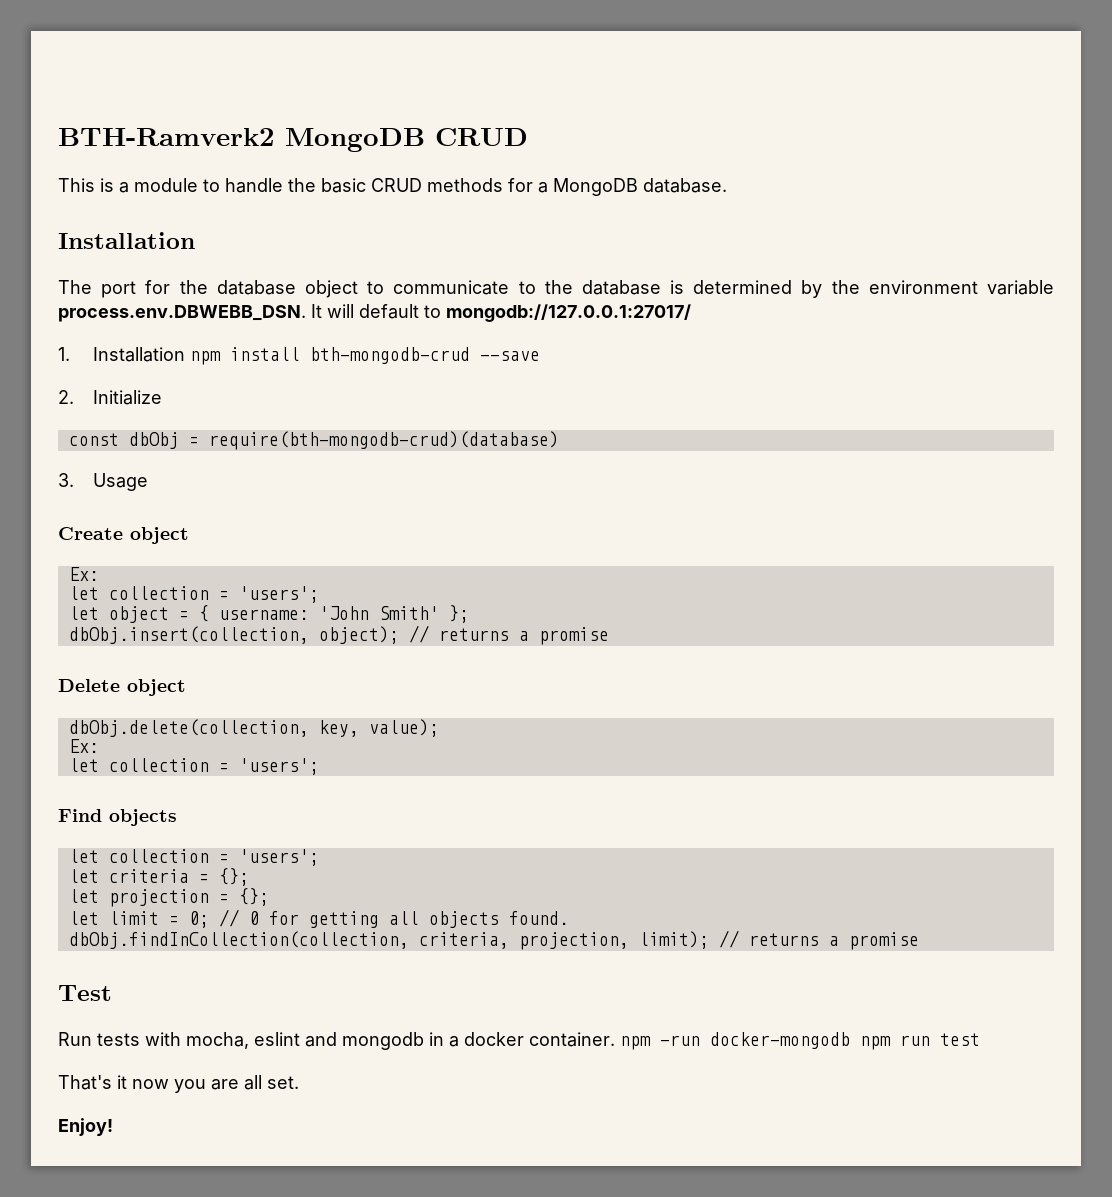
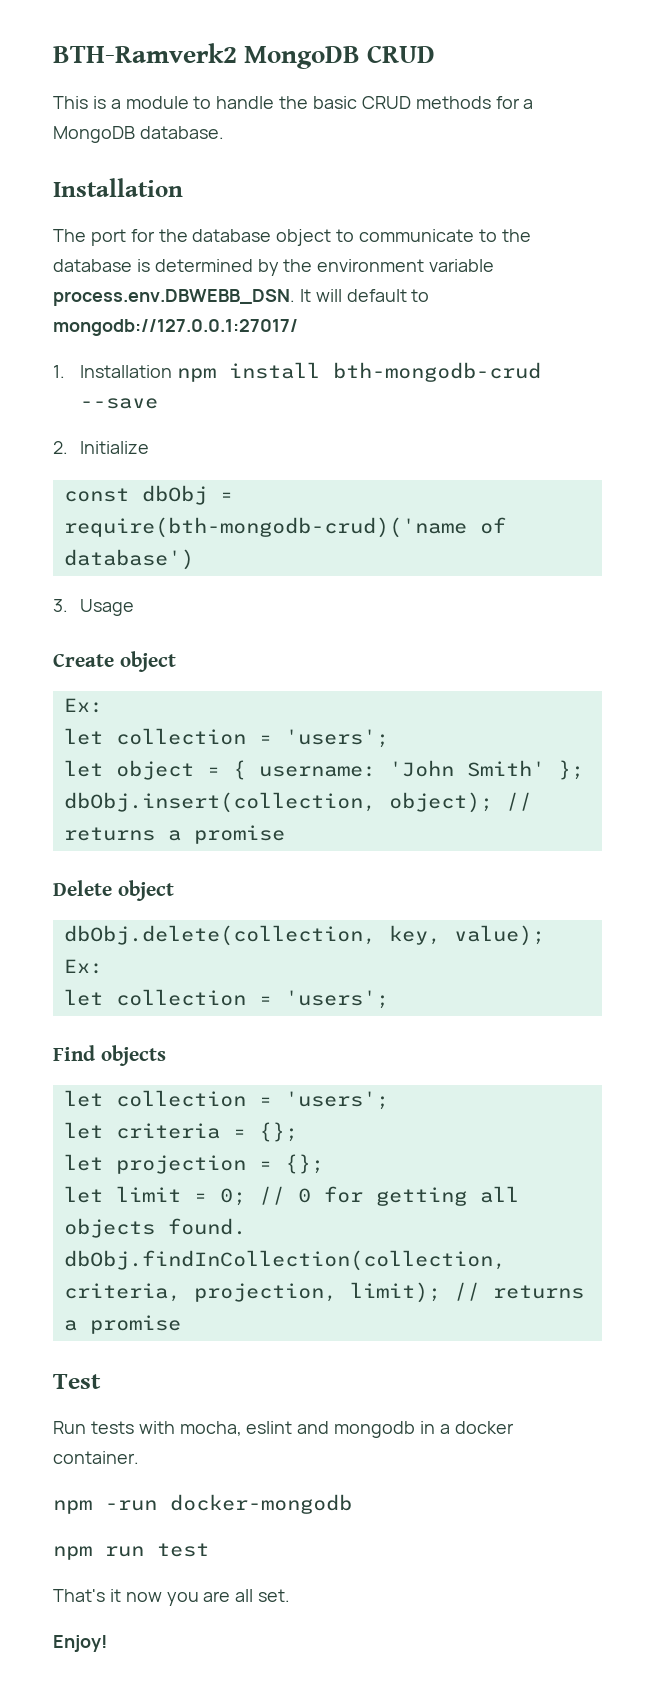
- const dbObj = require(bth-mongodb-crud)(database)
+ const dbObj = require(bth-mongodb-crud)('name of database')
- Run tests with mocha, eslint and mongodb in a docker container. npm -run docker-mongodb npm run test
+ Run tests with mocha, eslint and mongodb in a docker container.
+ npm -run docker-mongodb
+ npm run test

